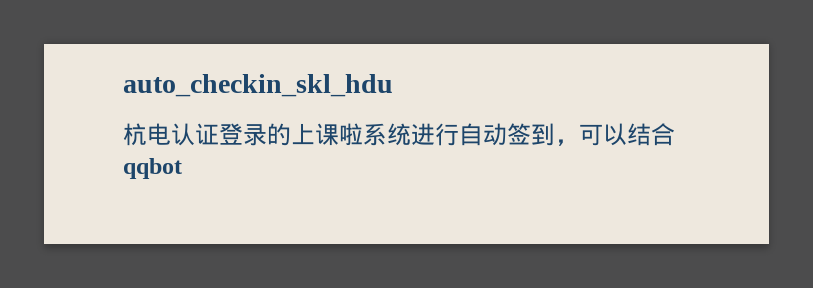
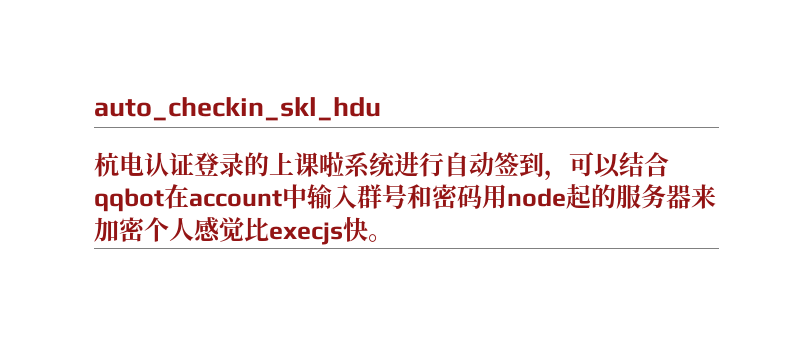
- 杭电认证登录的上课啦系统进行自动签到，可以结合qqbot
+ 杭电认证登录的上课啦系统进行自动签到，可以结合qqbot在account中输入群号和密码用node起的服务器来加密个人感觉比execjs快。

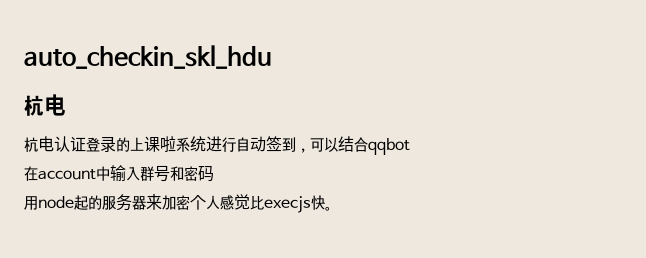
  auto_checkin_skl_hdu
- 杭电认证登录的上课啦系统进行自动签到，可以结合qqbot在account中输入群号和密码用node起的服务器来加密个人感觉比execjs快。
+ 杭电
+ 杭电认证登录的上课啦系统进行自动签到，可以结合qqbot
+ 在account中输入群号和密码
+ 用node起的服务器来加密个人感觉比execjs快。

